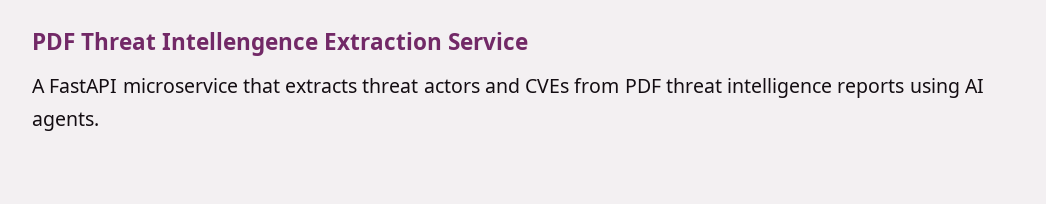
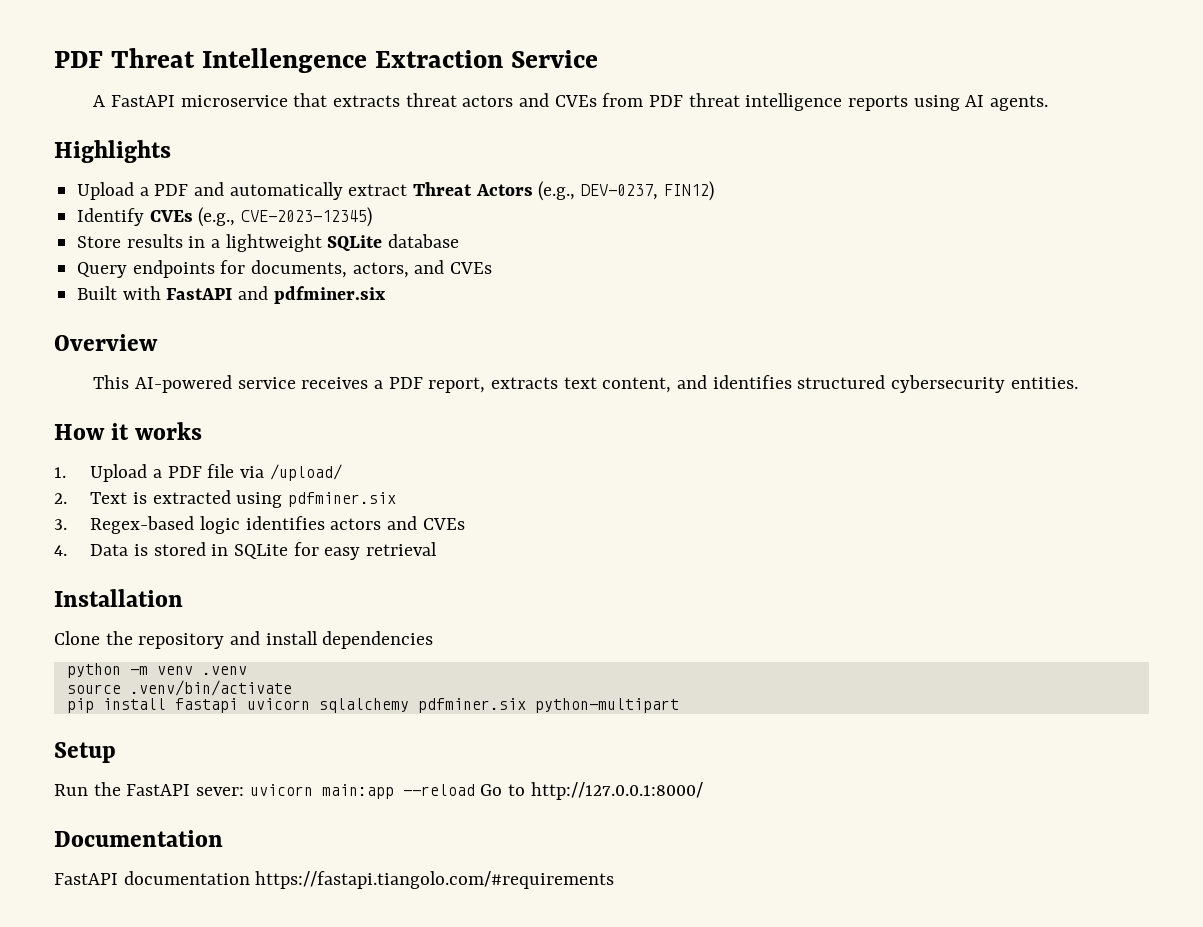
+ Highlights
+ Upload a PDF and automatically extract Threat Actors (e.g., DEV-0237, FIN12)
+ Identify CVEs (e.g., CVE-2023-12345)
+ Store results in a lightweight SQLite database
+ Query endpoints for documents, actors, and CVEs
+ Built with FastAPI and pdfminer.six
+ Overview
+ This AI-powered service receives a PDF report, extracts text content, and identifies structured cybersecurity entities.
+ How it works
+ 1. Upload a PDF file via /upload/
+ 2. Text is extracted using pdfminer.six
+ 3. Regex-based logic identifies actors and CVEs
+ 4. Data is stored in SQLite for easy retrieval
+ Installation
+ Clone the repository and install dependencies
+ python -m venv .venv
+ source .venv/bin/activate
+ pip install fastapi uvicorn sqlalchemy pdfminer.six python-multipart
+ Setup
+ Run the FastAPI sever: uvicorn main:app --reload Go to http://127.0.0.1:8000/
+ Documentation
+ FastAPI documentation https://fastapi.tiangolo.com/#requirements

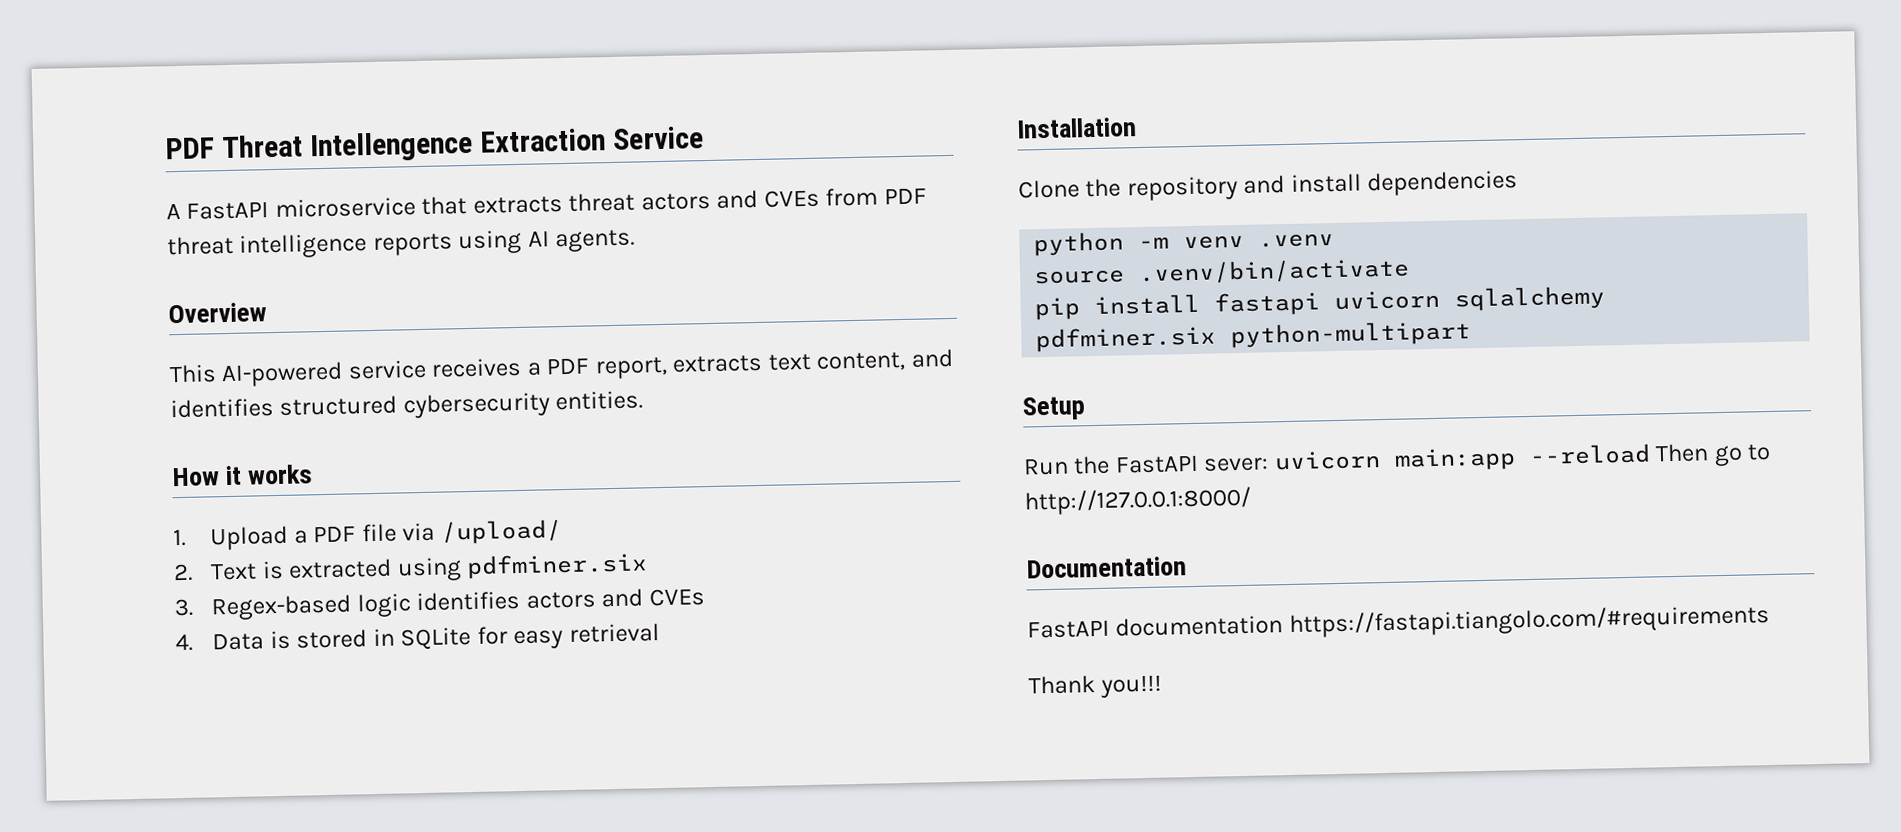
- Highlights
- Upload a PDF and automatically extract Threat Actors (e.g., DEV-0237, FIN12)
- Identify CVEs (e.g., CVE-2023-12345)
- Store results in a lightweight SQLite database
- Query endpoints for documents, actors, and CVEs
- Built with FastAPI and pdfminer.six
- Run the FastAPI sever: uvicorn main:app --reload Go to http://127.0.0.1:8000/
+ Run the FastAPI sever: uvicorn main:app --reload Then go to http://127.0.0.1:8000/
+ Thank you!!!

